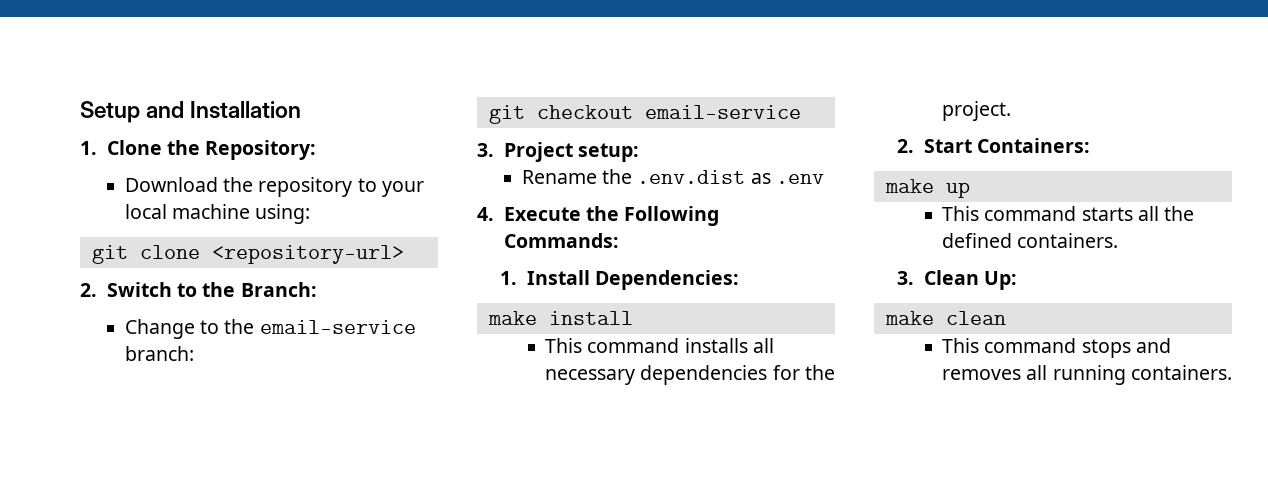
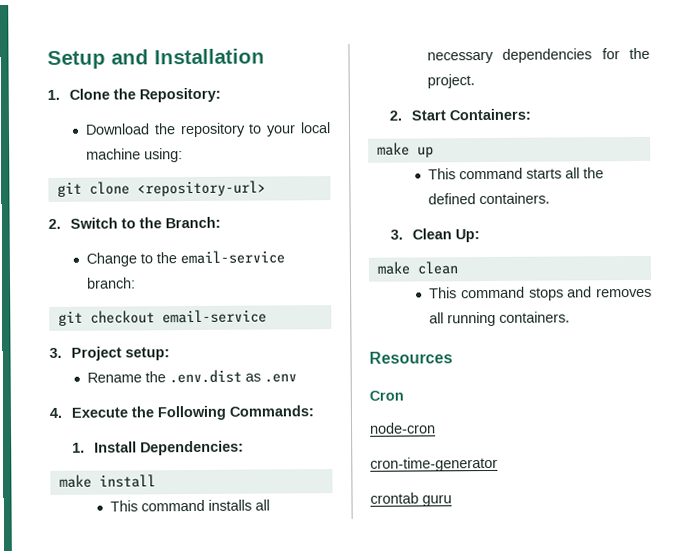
+ Resources
+ Cron
+ node-cron
+ cron-time-generator
+ crontab guru

